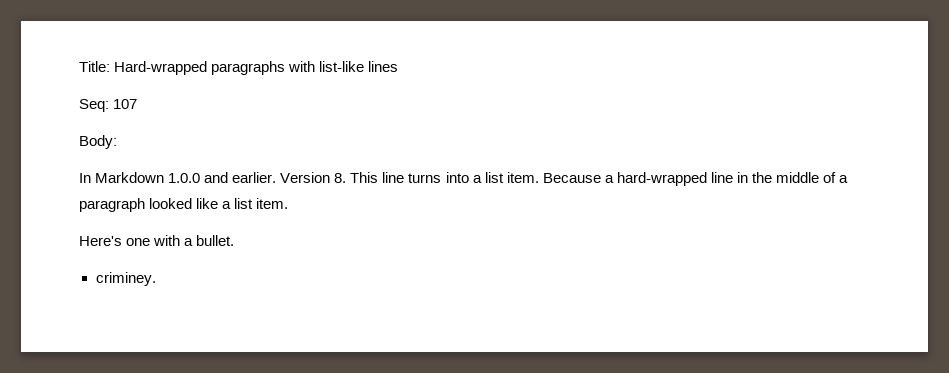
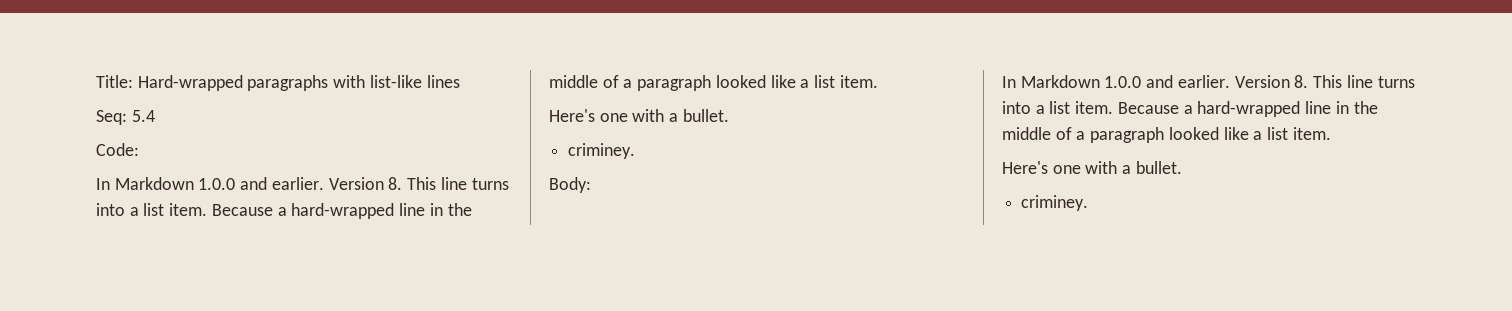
- Seq: 107
+ Seq: 5.4
+ Code:
+ In Markdown 1.0.0 and earlier. Version 8. This line turns into a list item. Because a hard-wrapped line in the middle of a paragraph looked like a list item.
+ Here's one with a bullet.
+ criminey.

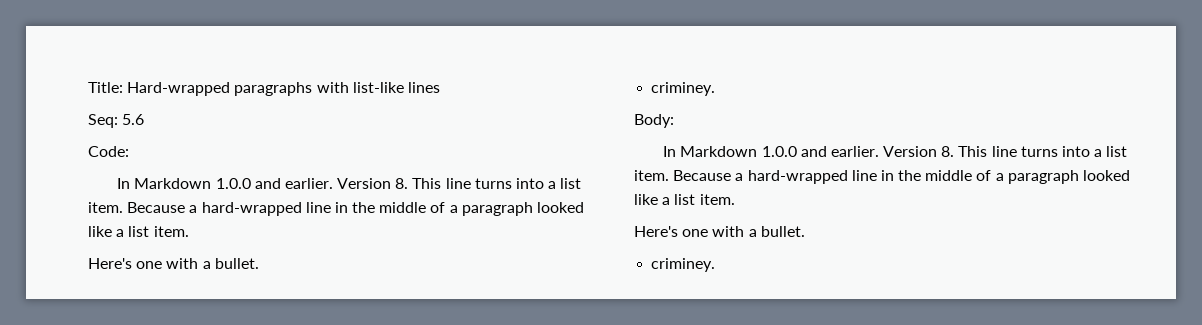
- Seq: 5.4
+ Seq: 5.6

